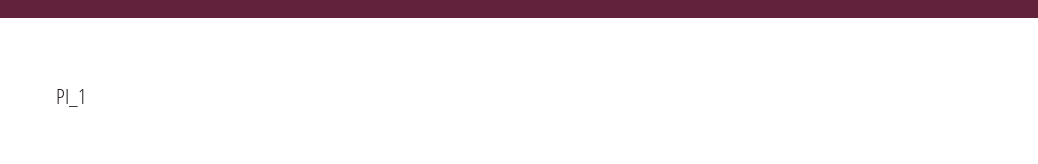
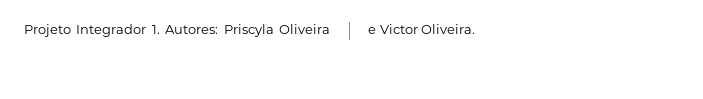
- PI_1
+ Projeto Integrador 1. Autores: Priscyla Oliveira e Victor Oliveira.

